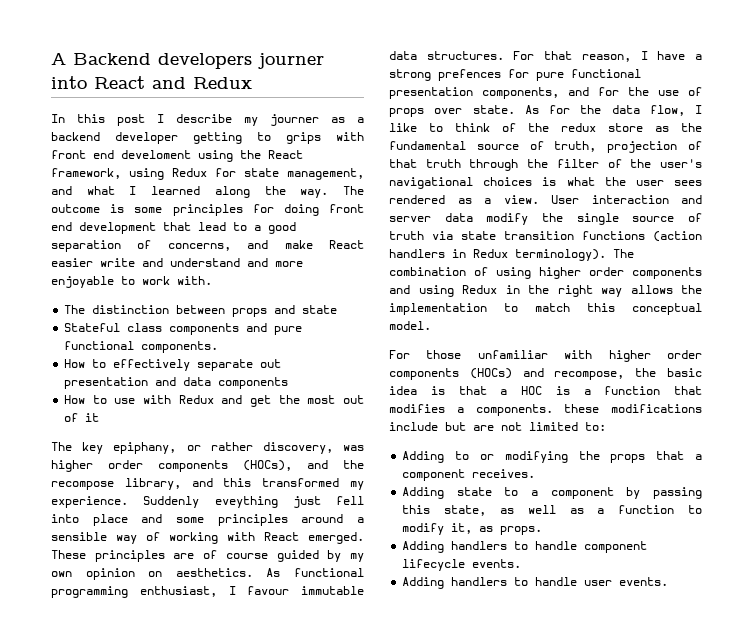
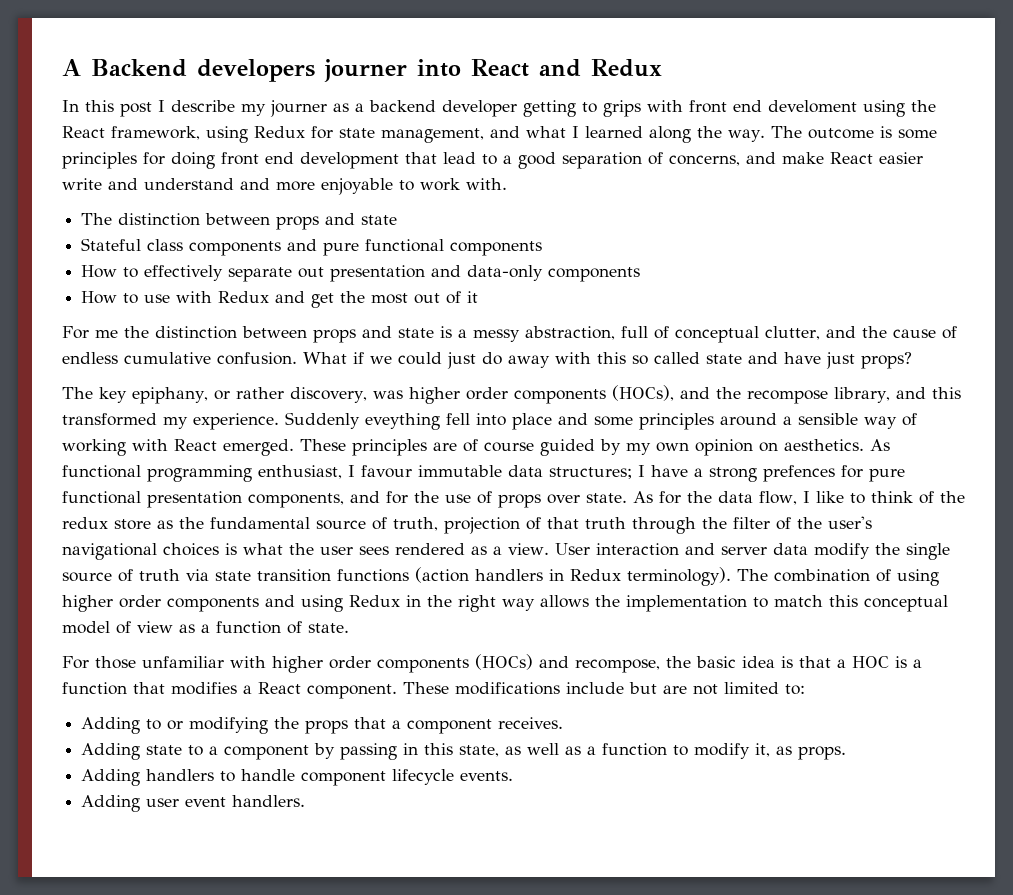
- Stateful class components and pure functional components.
+ Stateful class components and pure functional components
- How to effectively separate out presentation and data components
+ How to effectively separate out presentation and data-only components
+ For me the distinction between props and state is a messy abstraction, full of conceptual clutter, and the cause of endless cumulative confusion. What if we could just do away with this so called state and have just props?
- Suddenly eveything just fell into place and some principles around a sensible way of working with React emerged.
+ Suddenly eveything fell into place and some principles around a sensible way of working with React emerged.
- As functional programming enthusiast, I favour immutable data structures. For that reason, I have a strong prefences for pure functional presentation components, and for the use of props over state.
+ As functional programming enthusiast, I favour immutable data structures; I have a strong prefences for pure functional presentation components, and for the use of props over state.
- The combination of using higher order components and using Redux in the right way allows the implementation to match this conceptual model.
+ The combination of using higher order components and using Redux in the right way allows the implementation to match this conceptual model of view as a function of state.
- For those unfamiliar with higher order components (HOCs) and recompose, the basic idea is that a HOC is a function that modifies a components. these modifications include but are not limited to:
+ For those unfamiliar with higher order components (HOCs) and recompose, the basic idea is that a HOC is a function that modifies a React component. These modifications include but are not limited to:
- Adding state to a component by passing this state, as well as a function to modify it, as props.
+ Adding state to a component by passing in this state, as well as a function to modify it, as props.
- Adding handlers to handle user events.
+ Adding user event handlers.

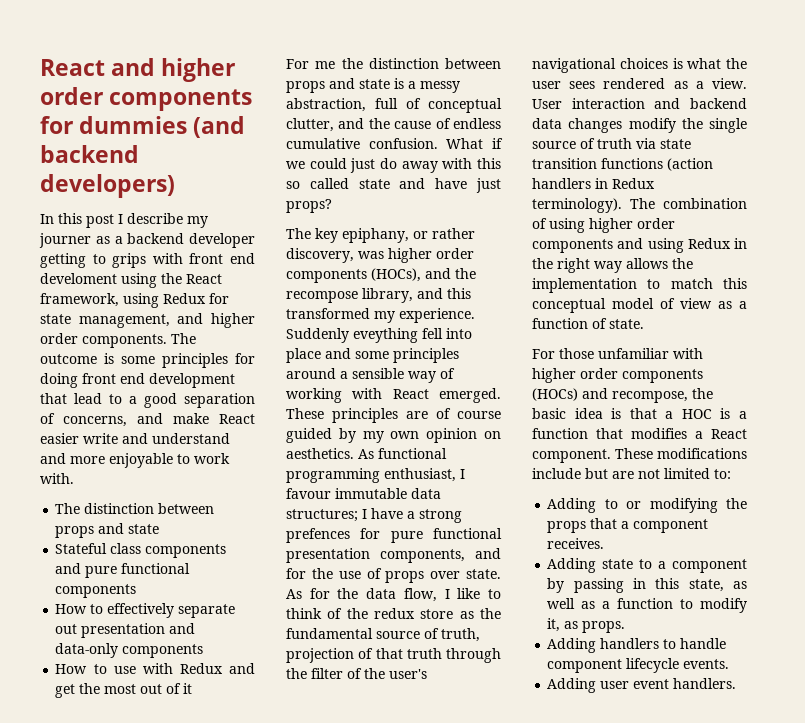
- A Backend developers journer into React and Redux
+ React and higher order components for dummies (and backend developers)
- In this post I describe my journer as a backend developer getting to grips with front end develoment using the React framework, using Redux for state management, and what I learned along the way.
+ In this post I describe my journer as a backend developer getting to grips with front end develoment using the React framework, using Redux for state management, and higher order components.
- User interaction and server data modify the single source of truth via state transition functions (action handlers in Redux terminology).
+ User interaction and backend data changes modify the single source of truth via state transition functions (action handlers in Redux terminology).

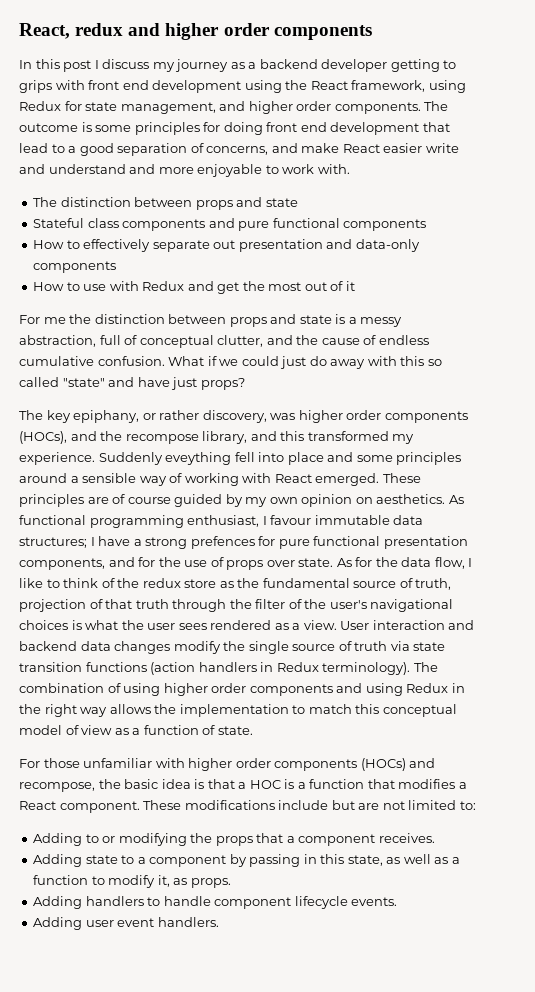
- React and higher order components for dummies (and backend developers)
+ React, redux and higher order components
- In this post I describe my journer as a backend developer getting to grips with front end develoment using the React framework, using Redux for state management, and higher order components.
+ In this post I discuss my journey as a backend developer getting to grips with front end development using the React framework, using Redux for state management, and higher order components.
- What if we could just do away with this so called state and have just props?
+ What if we could just do away with this so called "state" and have just props?

